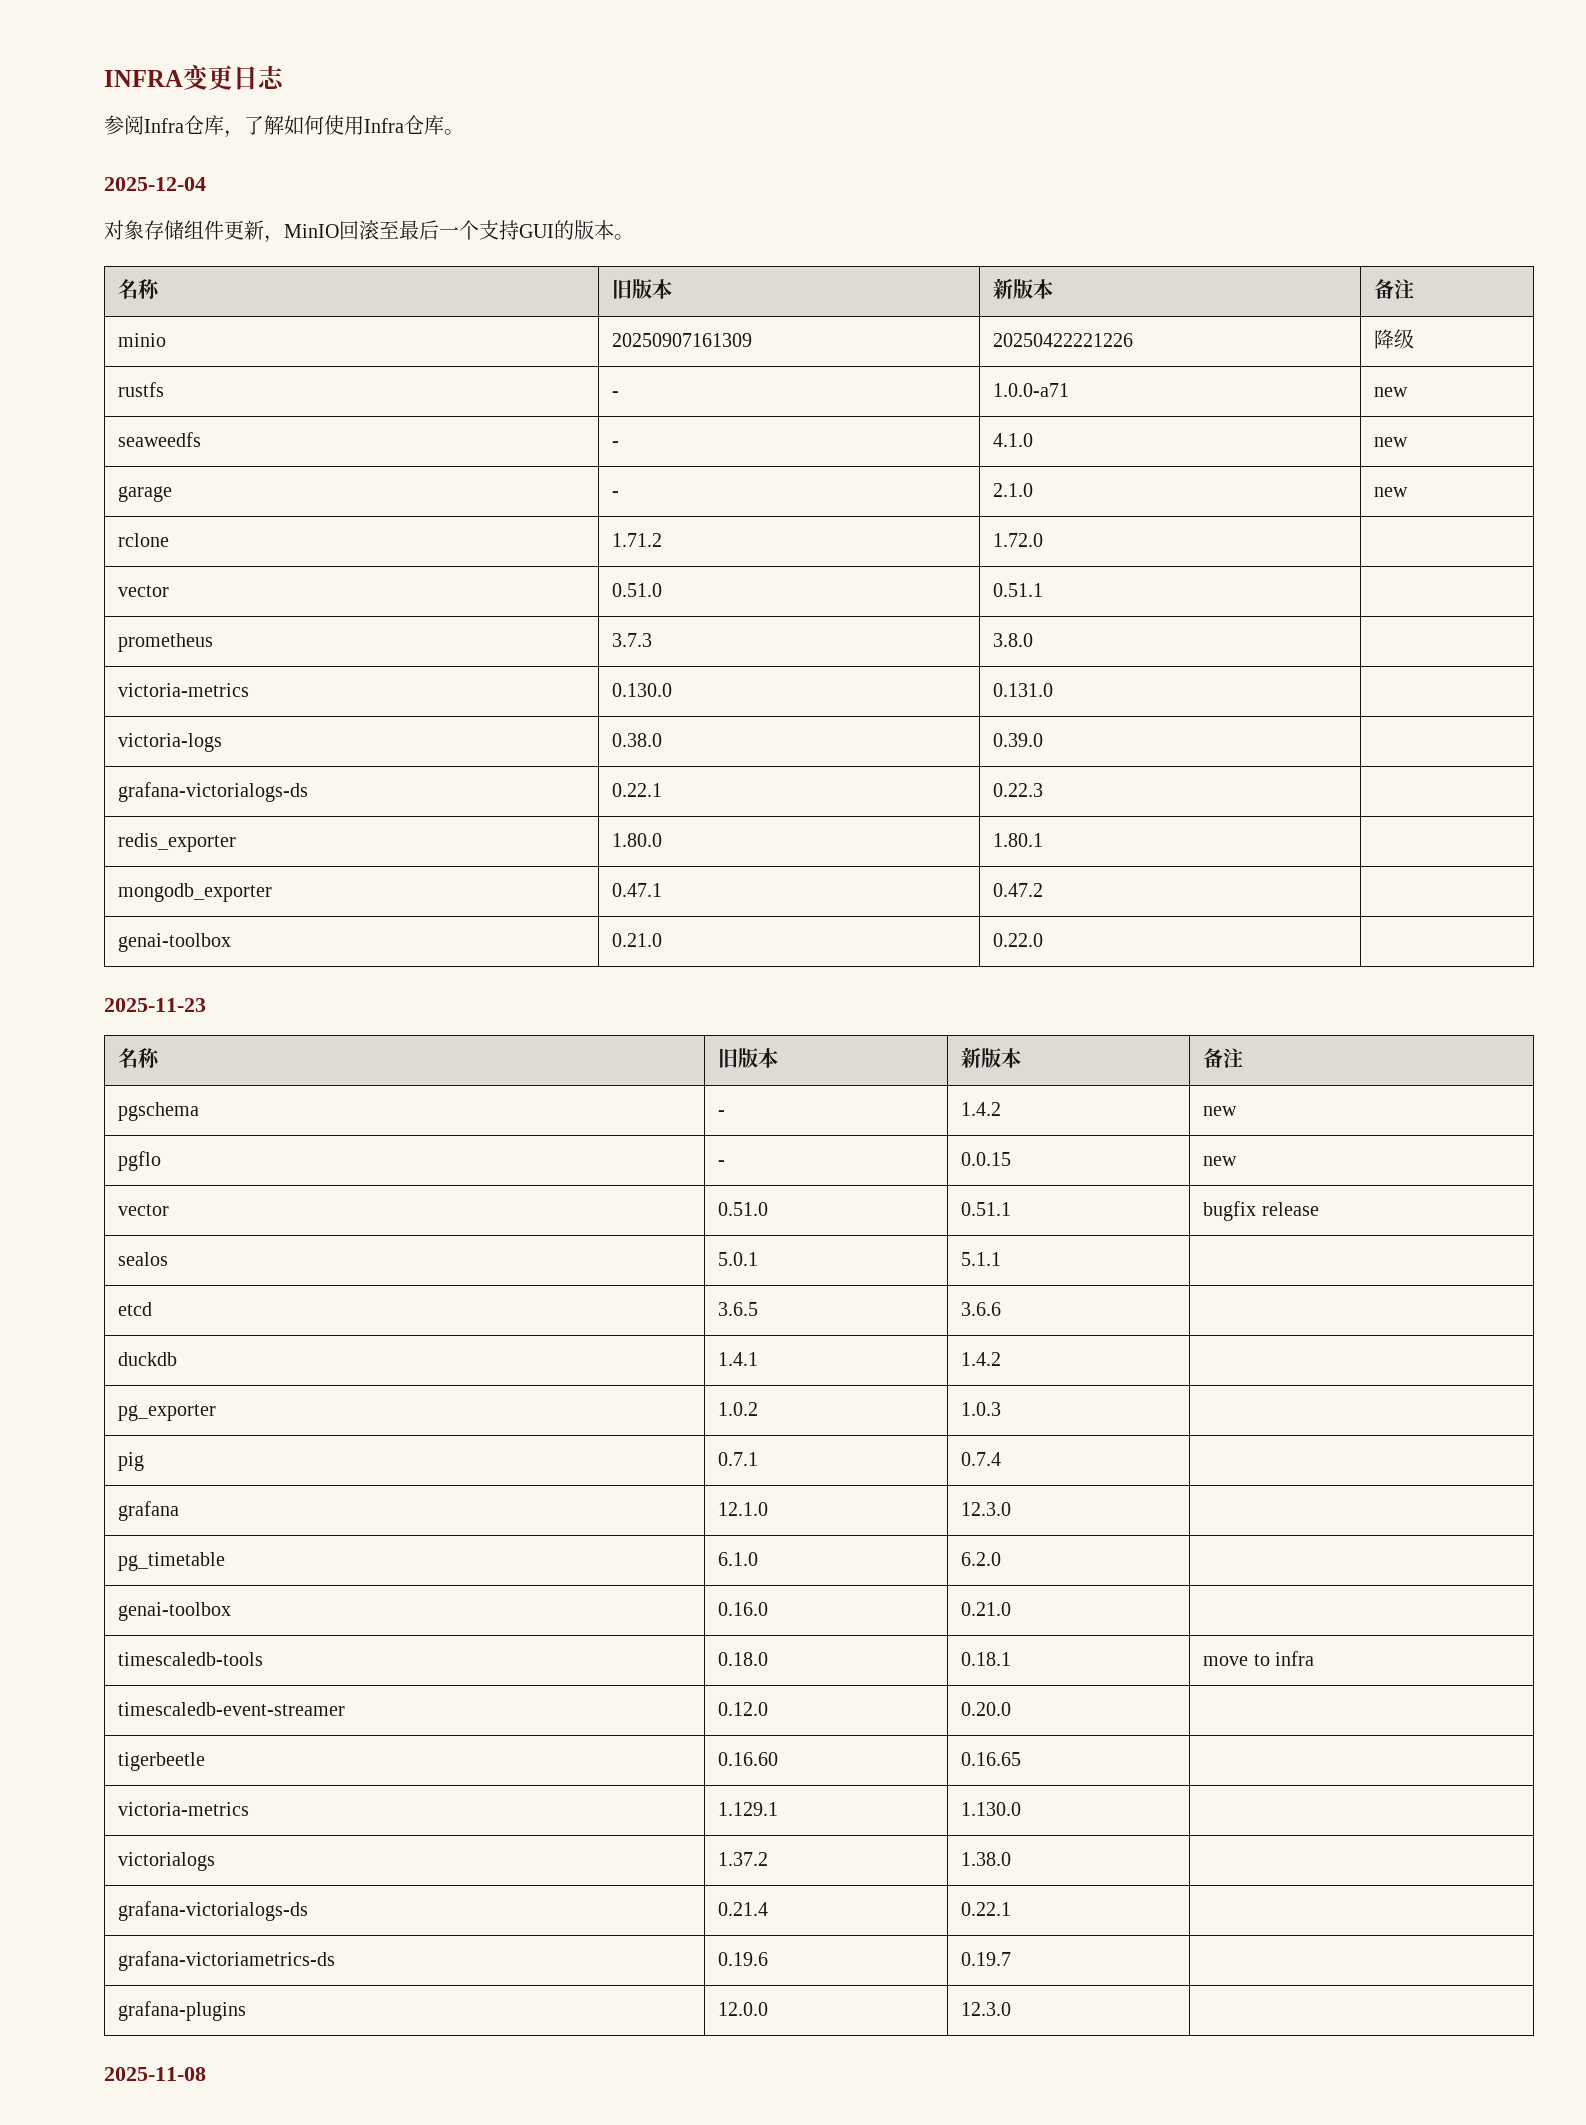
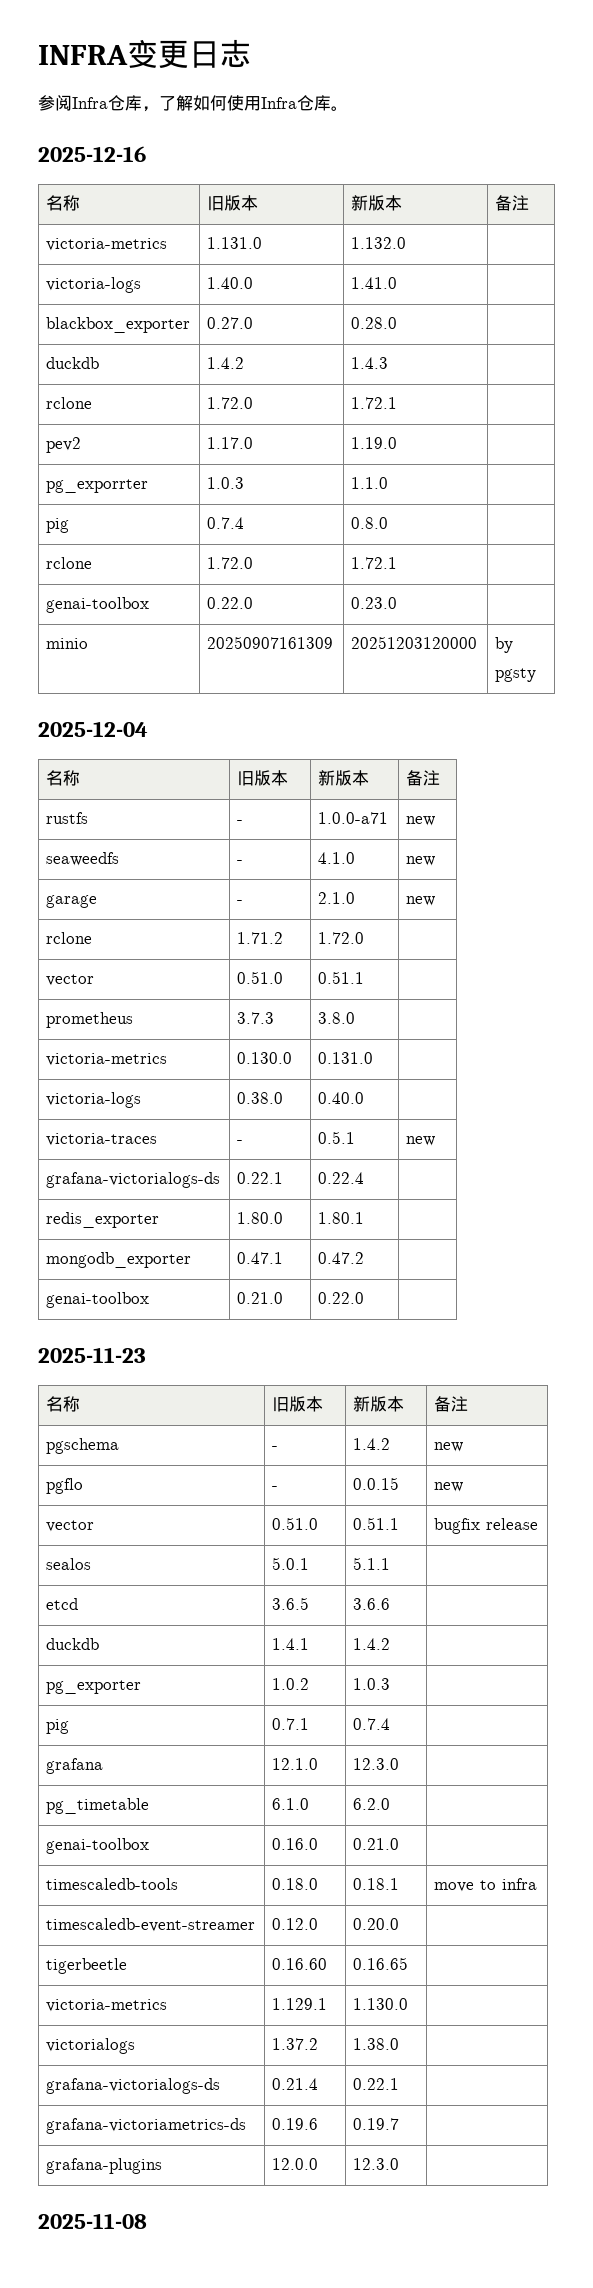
+ 2025-12-16
+ 名称 | 旧版本 | 新版本 | 备注
+ victoria-metrics | 1.131.0 | 1.132.0 |
+ victoria-logs | 1.40.0 | 1.41.0 |
+ blackbox_exporter | 0.27.0 | 0.28.0 |
+ duckdb | 1.4.2 | 1.4.3 |
+ rclone | 1.72.0 | 1.72.1 |
+ pev2 | 1.17.0 | 1.19.0 |
+ pg_exporrter | 1.0.3 | 1.1.0 |
+ pig | 0.7.4 | 0.8.0 |
+ rclone | 1.72.0 | 1.72.1 |
+ genai-toolbox | 0.22.0 | 0.23.0 |
+ minio | 20250907161309 | 20251203120000 | by pgsty
  2025-12-04
- 对象存储组件更新，MinIO回滚至最后一个支持GUI的版本。
  名称 | 旧版本 | 新版本 | 备注
- minio | 20250907161309 | 20250422221226 | 降级
- victoria-logs | 0.38.0 | 0.39.0 |
+ victoria-logs | 0.38.0 | 0.40.0 |
+ victoria-traces | - | 0.5.1 | new
- grafana-victorialogs-ds | 0.22.1 | 0.22.3 |
+ grafana-victorialogs-ds | 0.22.1 | 0.22.4 |

